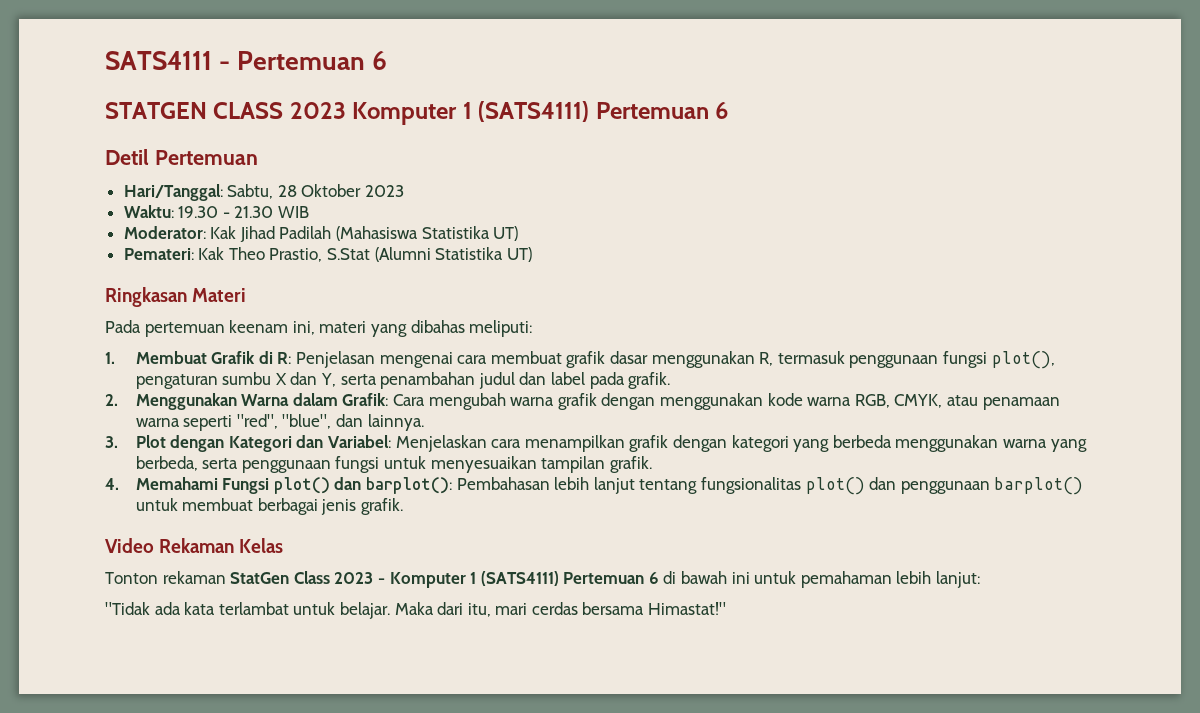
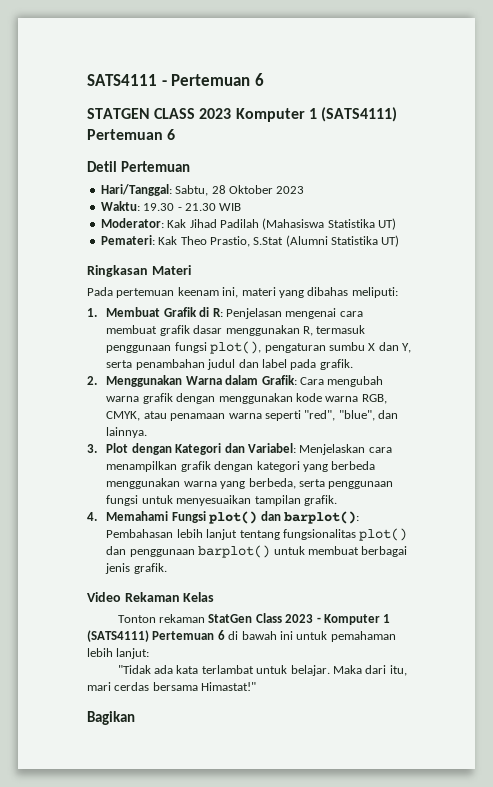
+ Bagikan

